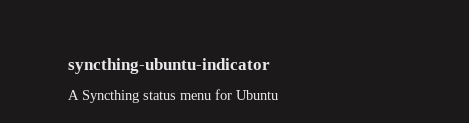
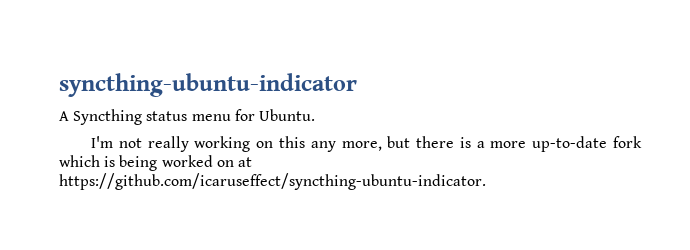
- A Syncthing status menu for Ubuntu
+ A Syncthing status menu for Ubuntu.
+ I'm not really working on this any more, but there is a more up-to-date fork which is being worked on at https://github.com/icaruseffect/syncthing-ubuntu-indicator.

